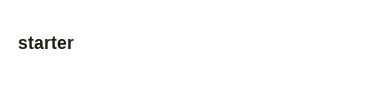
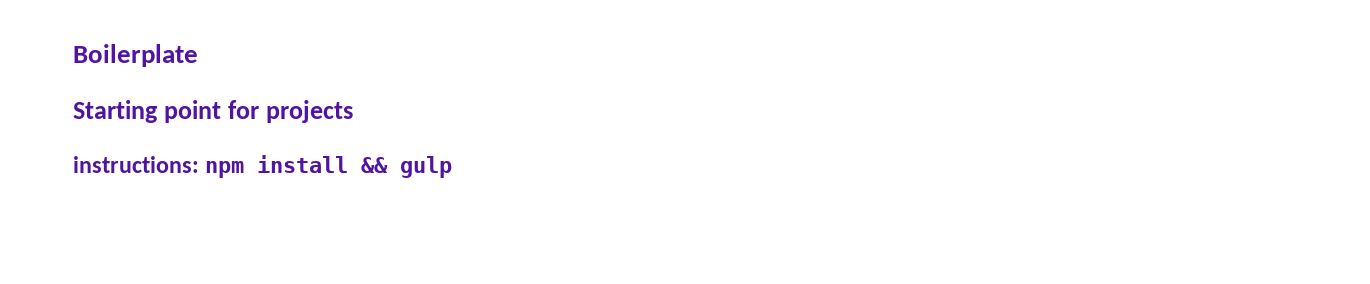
- starter
+ Boilerplate
+ Starting point for projects
+ instructions: npm install && gulp

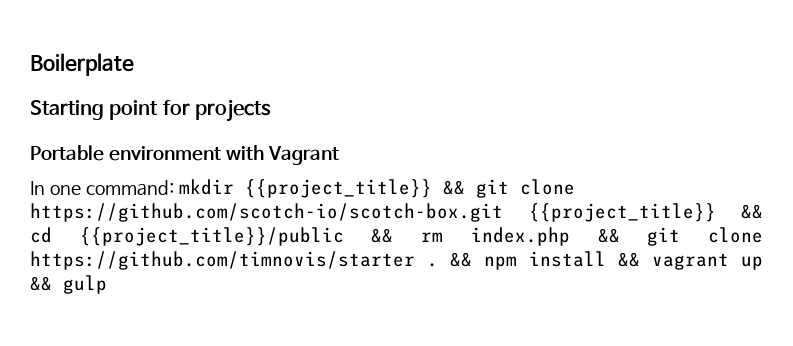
- instructions: npm install && gulp
+ Portable environment with Vagrant
+ In one command: mkdir {{project_title}} && git clone https://github.com/scotch-io/scotch-box.git {{project_title}} && cd {{project_title}}/public && rm index.php && git clone https://github.com/timnovis/starter . && npm install && vagrant up && gulp

